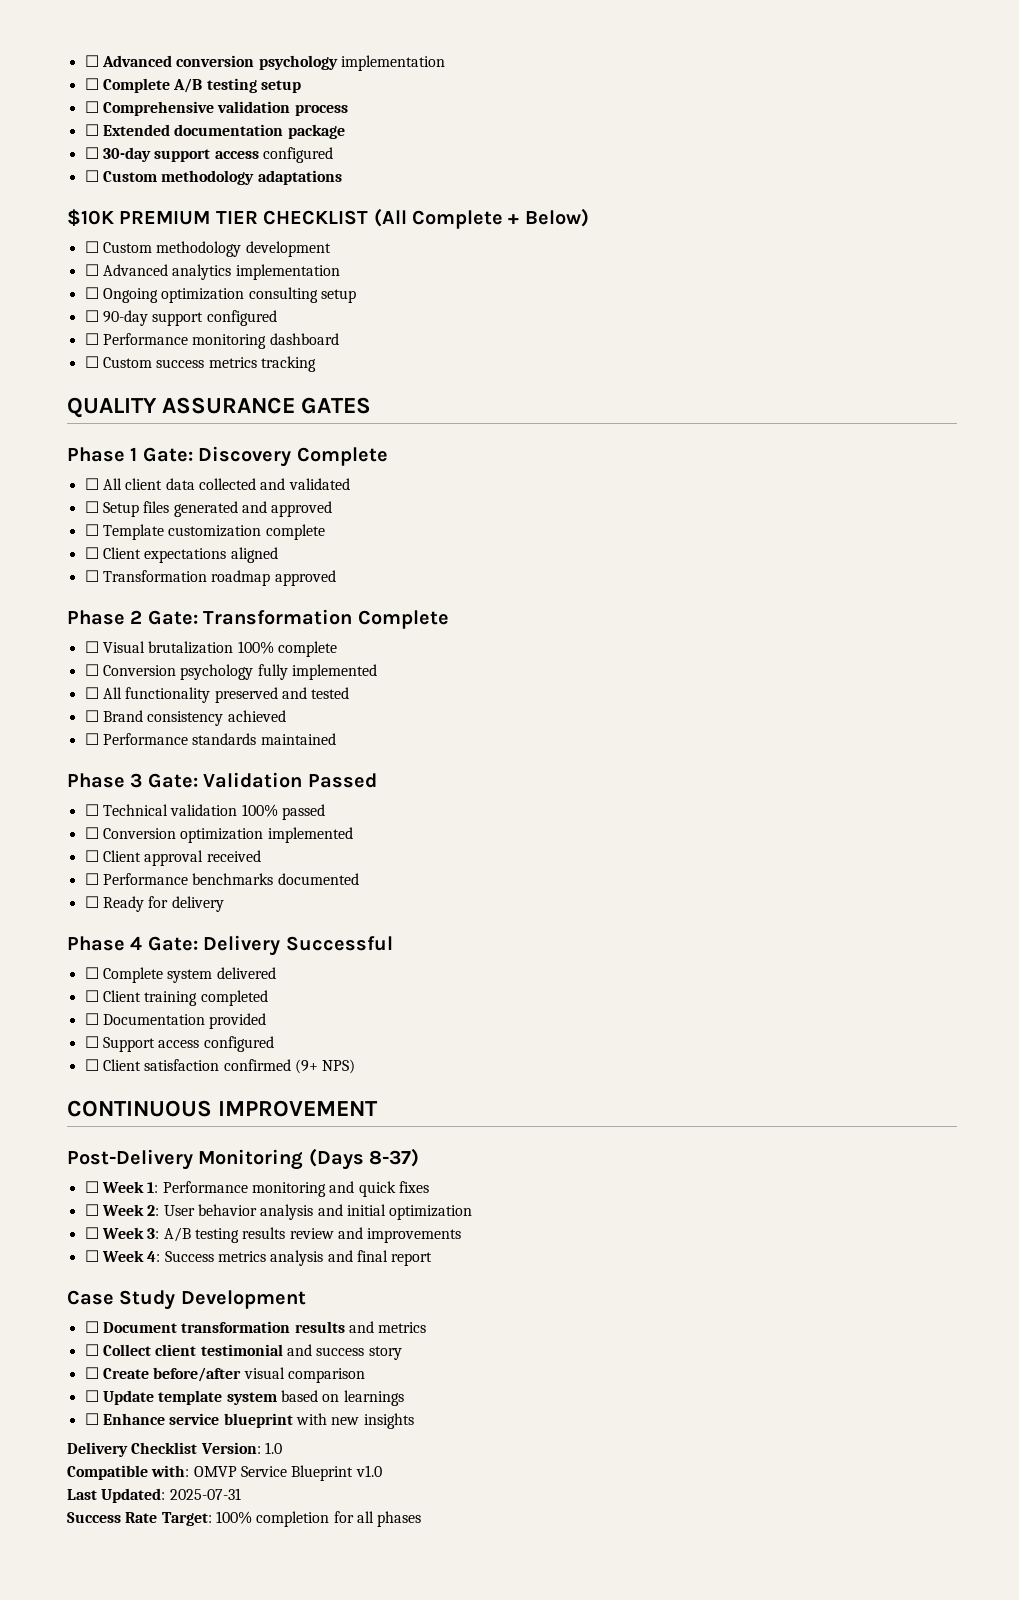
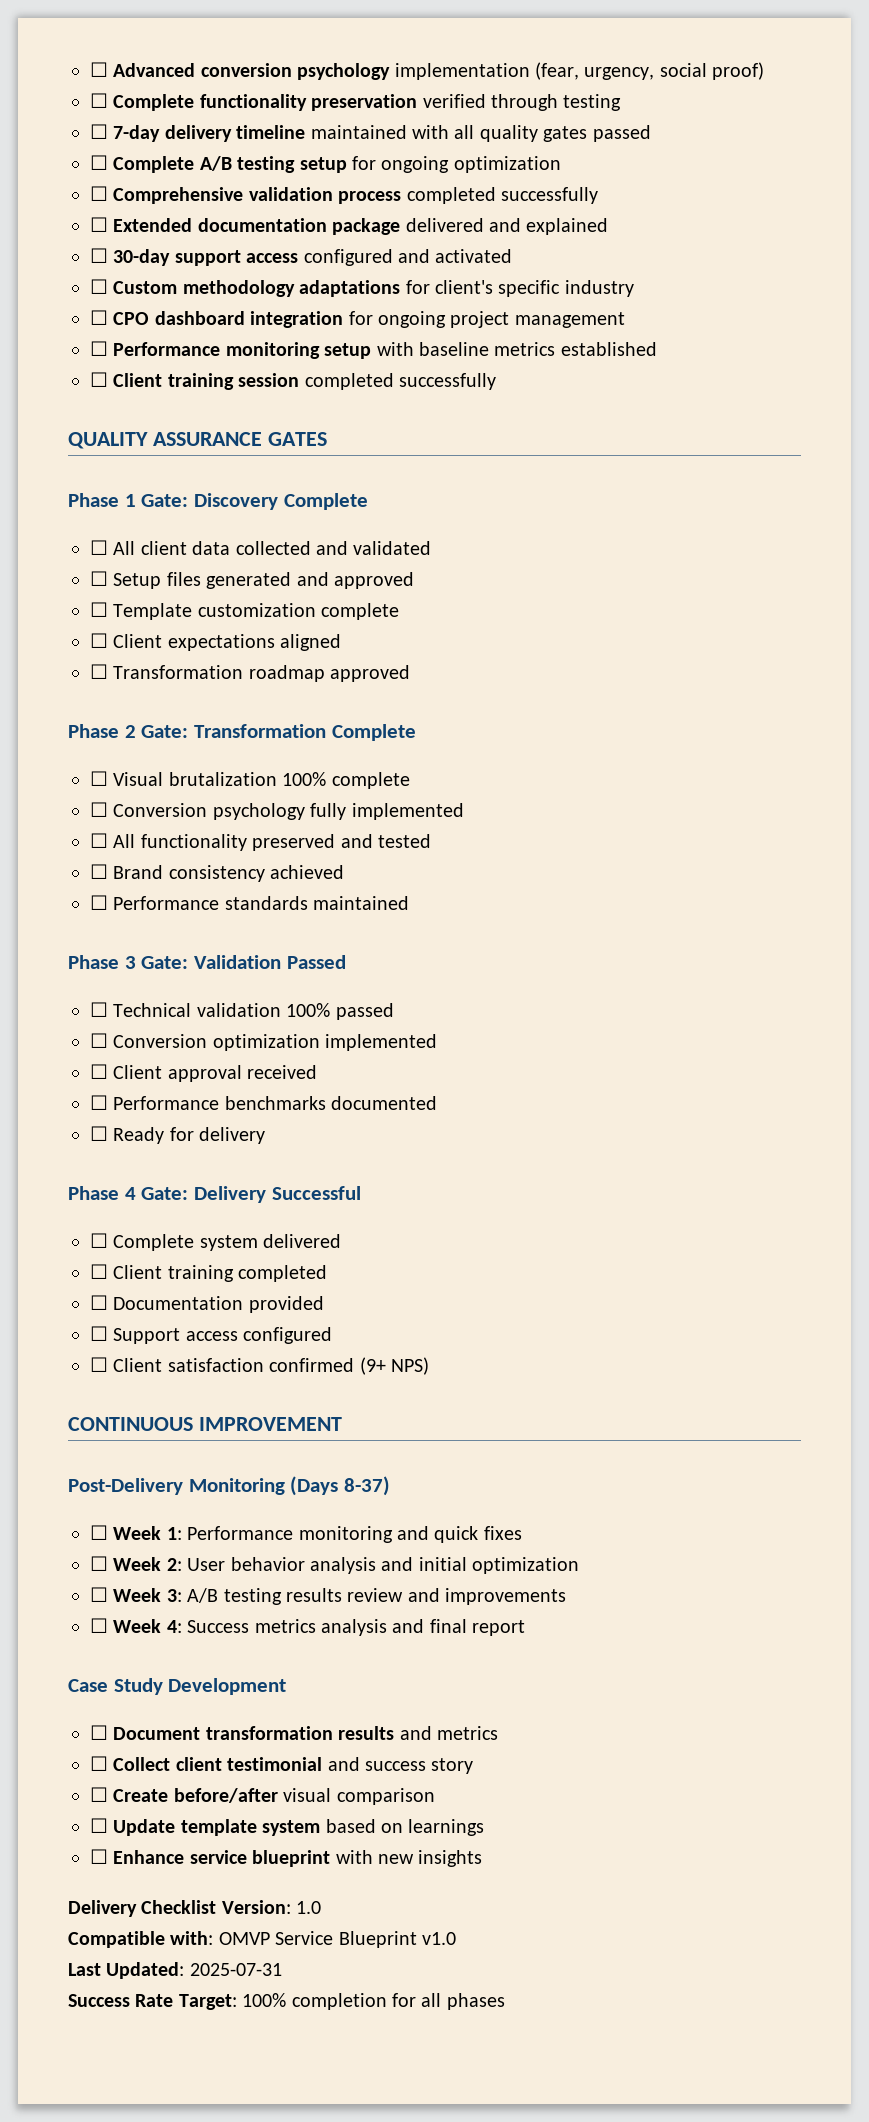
- ☐ Advanced conversion psychology implementation
+ ☐ Advanced conversion psychology implementation (fear, urgency, social proof)
+ ☐ Complete functionality preservation verified through testing
+ ☐ 7-day delivery timeline maintained with all quality gates passed
- ☐ Complete A/B testing setup
+ ☐ Complete A/B testing setup for ongoing optimization
- ☐ Comprehensive validation process
+ ☐ Comprehensive validation process completed successfully
- ☐ Extended documentation package
+ ☐ Extended documentation package delivered and explained
- ☐ 30-day support access configured
+ ☐ 30-day support access configured and activated
- ☐ Custom methodology adaptations
- $10K PREMIUM TIER CHECKLIST (All Complete + Below)
- ☐ Custom methodology development
- ☐ Advanced analytics implementation
- ☐ Ongoing optimization consulting setup
- ☐ 90-day support configured
- ☐ Performance monitoring dashboard
- ☐ Custom success metrics tracking
+ ☐ Custom methodology adaptations for client's specific industry
+ ☐ CPO dashboard integration for ongoing project management
+ ☐ Performance monitoring setup with baseline metrics established
+ ☐ Client training session completed successfully

